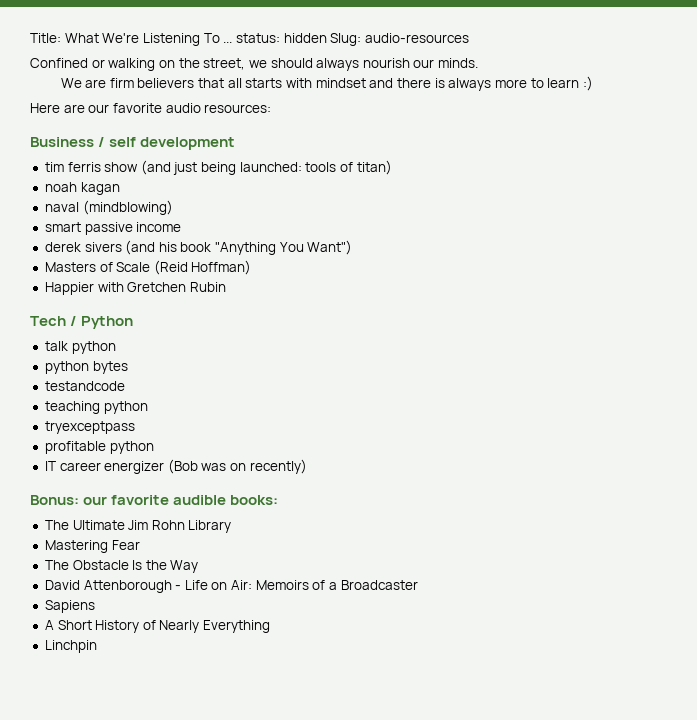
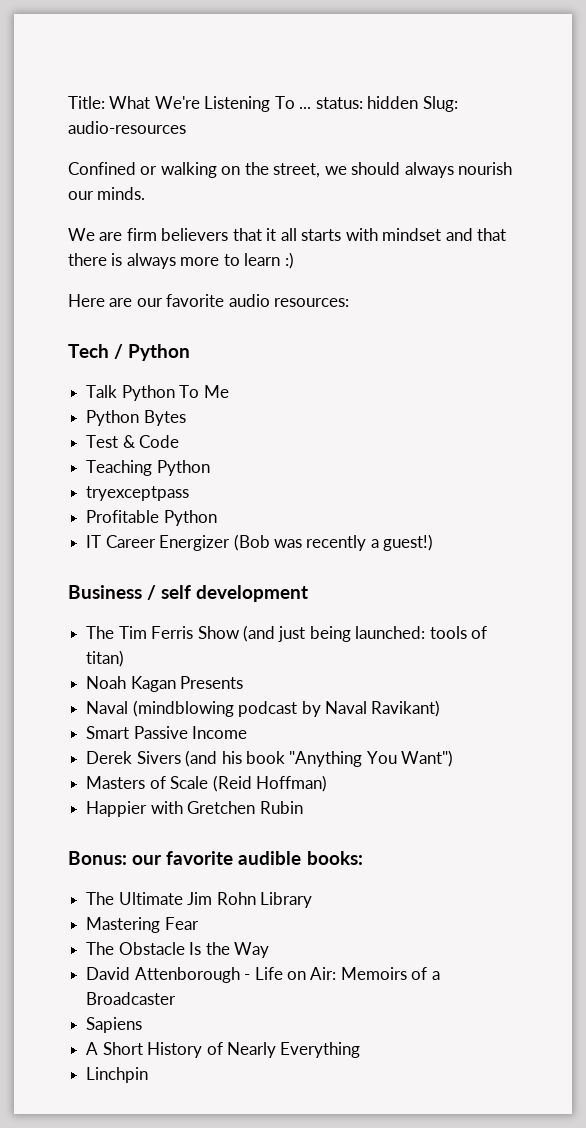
- We are firm believers that all starts with mindset and there is always more to learn :)
+ We are firm believers that it all starts with mindset and that there is always more to learn :)
+ Tech / Python
+ Talk Python To Me
+ Python Bytes
+ Test & Code
+ Teaching Python
+ tryexceptpass
+ Profitable Python
+ IT Career Energizer (Bob was recently a guest!)
- tim ferris show (and just being launched: tools of titan)
+ The Tim Ferris Show (and just being launched: tools of titan)
- noah kagan
- naval (mindblowing)
- smart passive income
- derek sivers (and his book "Anything You Want")
+ Noah Kagan Presents
+ Naval (mindblowing podcast by Naval Ravikant)
+ Smart Passive Income
+ Derek Sivers (and his book "Anything You Want")
- Tech / Python
- talk python
- python bytes
- testandcode
- teaching python
- tryexceptpass
- profitable python
- IT career energizer (Bob was on recently)

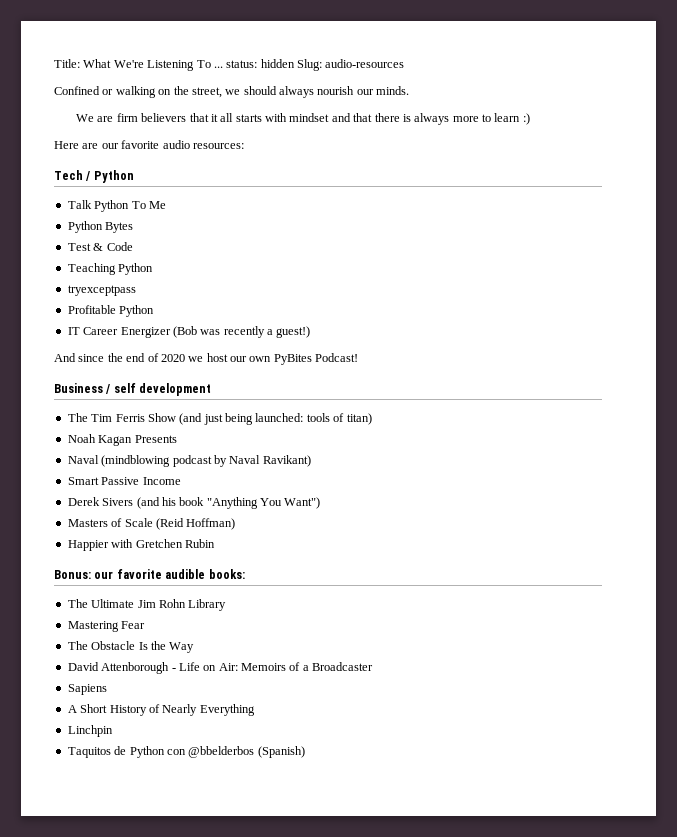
+ And since the end of 2020 we host our own PyBites Podcast!
+ Taquitos de Python con @bbelderbos (Spanish)

